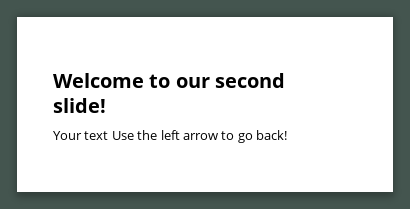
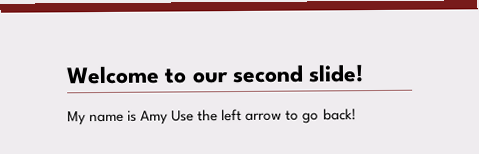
- Your text Use the left arrow to go back!
+ My name is Amy Use the left arrow to go back!

